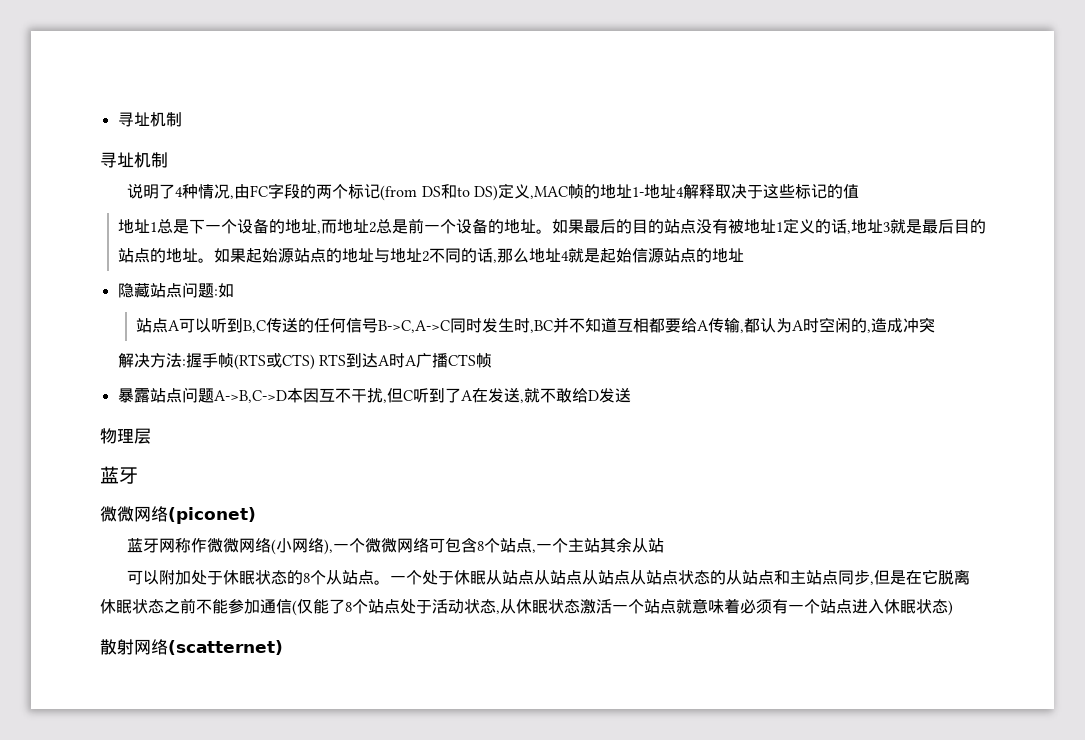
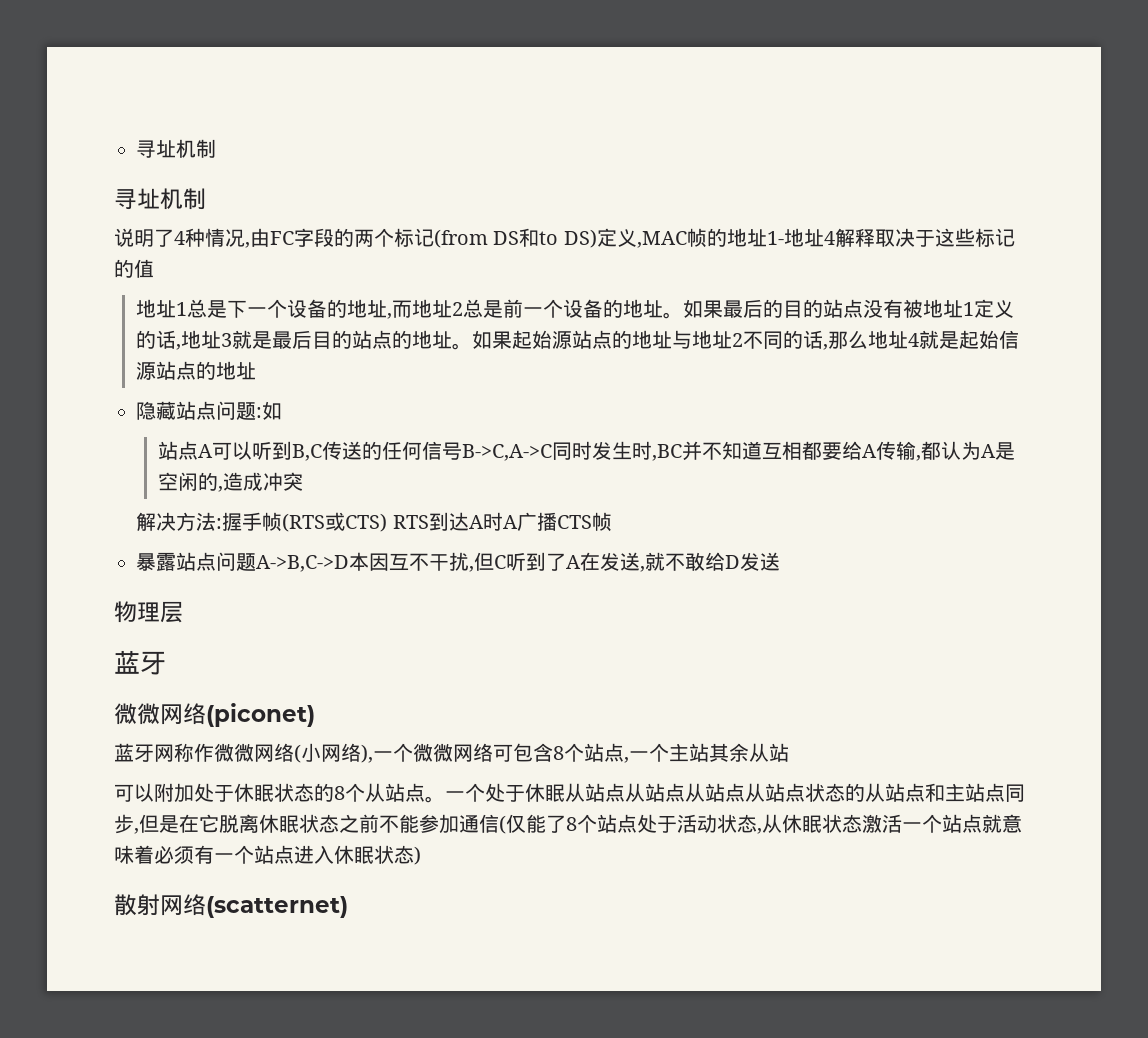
- 站点A可以听到B,C传送的任何信号B->C,A->C同时发生时,BC并不知道互相都要给A传输,都认为A时空闲的,造成冲突
+ 站点A可以听到B,C传送的任何信号B->C,A->C同时发生时,BC并不知道互相都要给A传输,都认为A是空闲的,造成冲突

